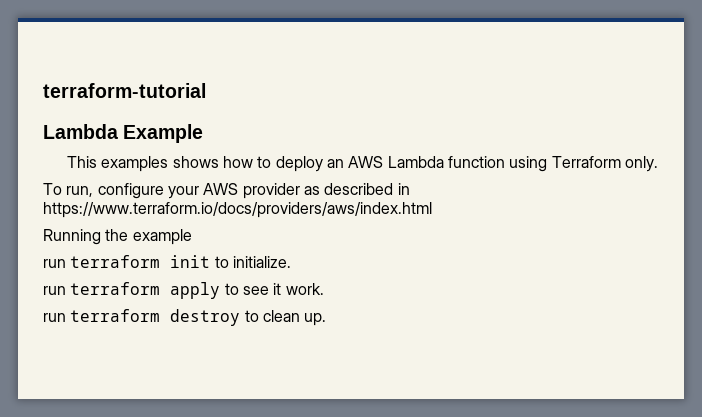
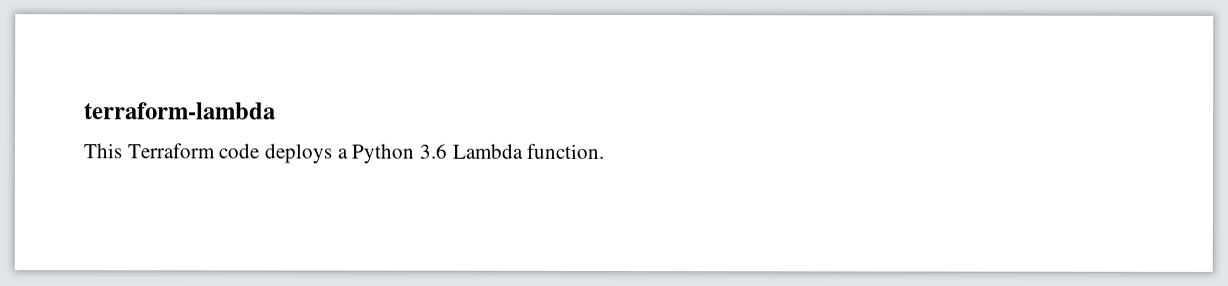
- terraform-tutorial
- Lambda Example
- This examples shows how to deploy an AWS Lambda function using Terraform only.
- To run, configure your AWS provider as described in https://www.terraform.io/docs/providers/aws/index.html
- Running the example
- run terraform init to initialize.
- run terraform apply to see it work.
- run terraform destroy to clean up.
+ terraform-lambda
+ This Terraform code deploys a Python 3.6 Lambda function.

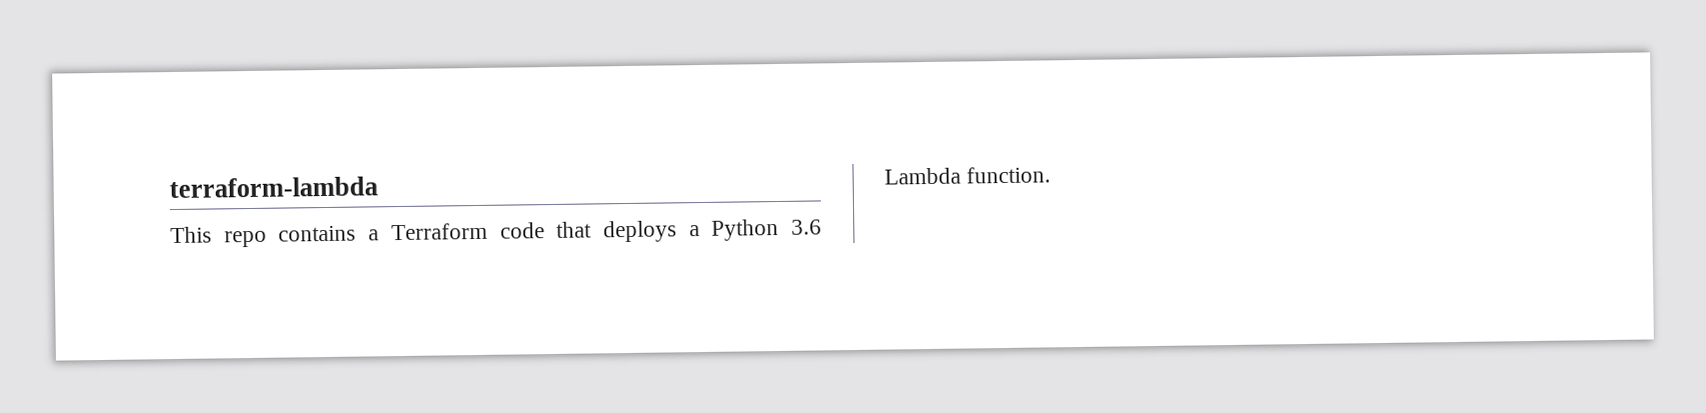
- This Terraform code deploys a Python 3.6 Lambda function.
+ This repo contains a Terraform code that deploys a Python 3.6 Lambda function.

